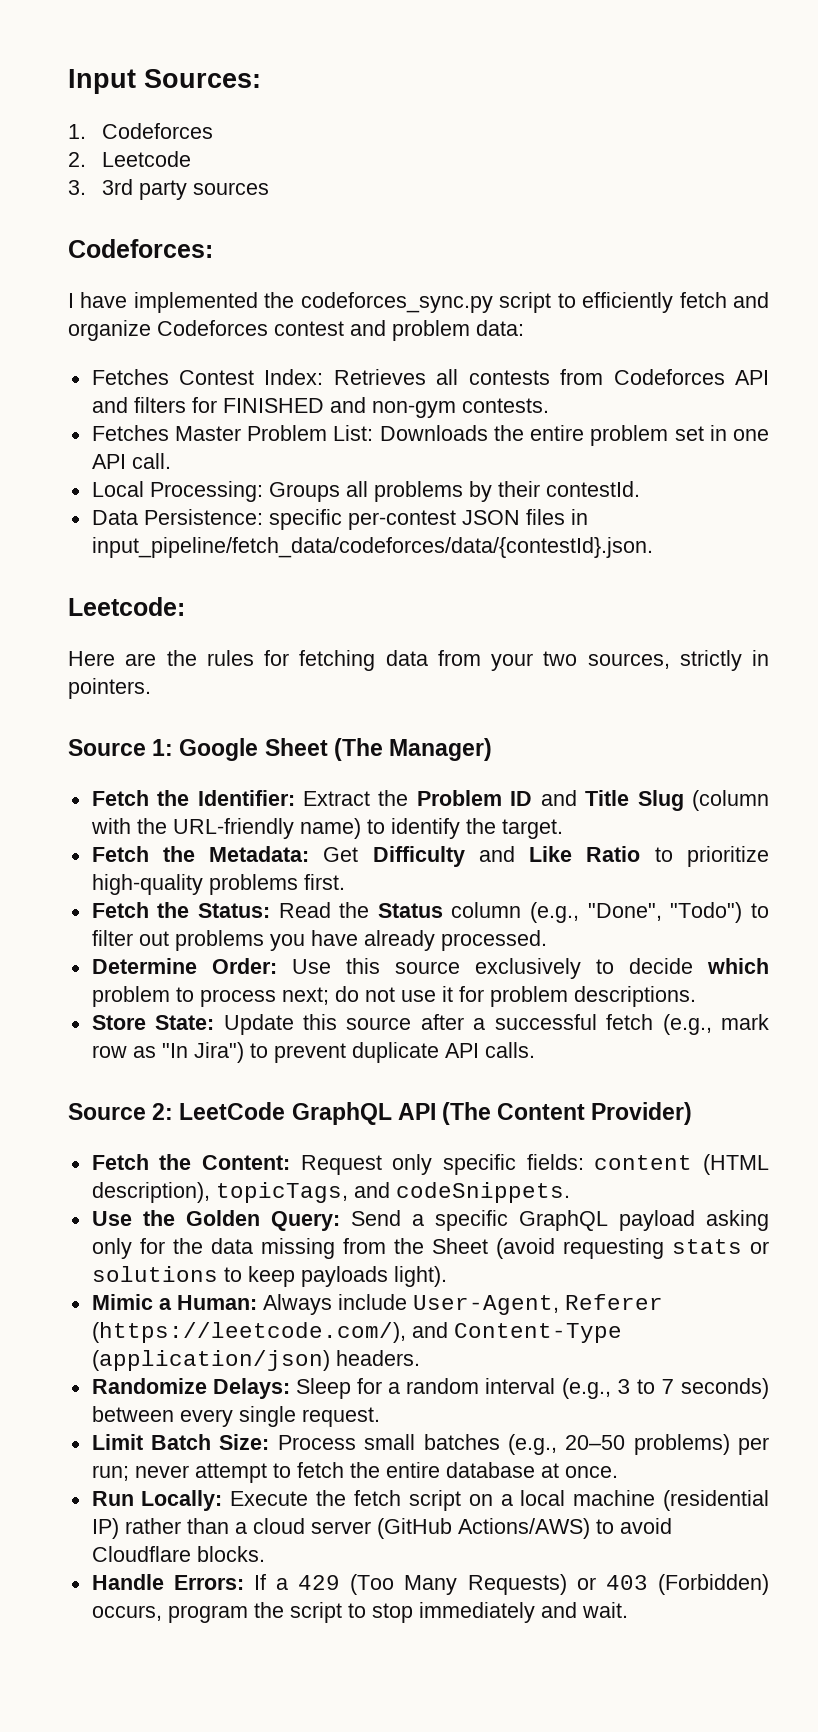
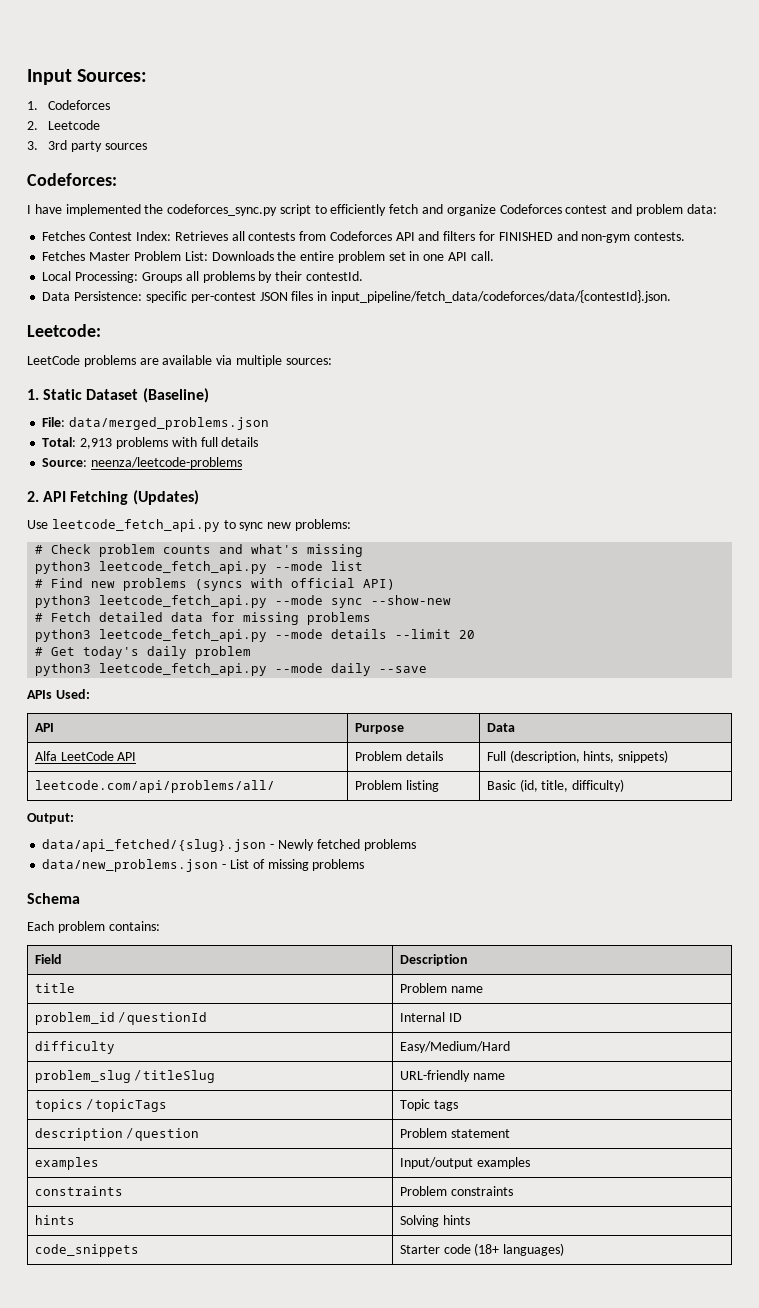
- Here are the rules for fetching data from your two sources, strictly in pointers.
- Source 1: Google Sheet (The Manager)
- Fetch the Identifier: Extract the Problem ID and Title Slug (column with the URL-friendly name) to identify the target.
- Fetch the Metadata: Get Difficulty and Like Ratio to prioritize high-quality problems first.
- Fetch the Status: Read the Status column (e.g., "Done", "Todo") to filter out problems you have already processed.
- Determine Order: Use this source exclusively to decide which problem to process next; do not use it for problem descriptions.
- Store State: Update this source after a successful fetch (e.g., mark row as "In Jira") to prevent duplicate API calls.
- Source 2: LeetCode GraphQL API (The Content Provider)
- Fetch the Content: Request only specific fields: content (HTML description), topicTags, and codeSnippets.
- Use the Golden Query: Send a specific GraphQL payload asking only for the data missing from the Sheet (avoid requesting stats or solutions to keep payloads light).
- Mimic a Human: Always include User-Agent, Referer (https://leetcode.com/), and Content-Type (application/json) headers.
- Randomize Delays: Sleep for a random interval (e.g., 3 to 7 seconds) between every single request.
- Limit Batch Size: Process small batches (e.g., 20–50 problems) per run; never attempt to fetch the entire database at once.
- Run Locally: Execute the fetch script on a local machine (residential IP) rather than a cloud server (GitHub Actions/AWS) to avoid Cloudflare blocks.
- Handle Errors: If a 429 (Too Many Requests) or 403 (Forbidden) occurs, program the script to stop immediately and wait.
+ LeetCode problems are available via multiple sources:
+ 1. Static Dataset (Baseline)
+ File: data/merged_problems.json
+ Total: 2,913 problems with full details
+ Source: neenza/leetcode-problems
+ 2. API Fetching (Updates)
+ Use leetcode_fetch_api.py to sync new problems:
+ # Check problem counts and what's missing
+ python3 leetcode_fetch_api.py --mode list
+ # Find new problems (syncs with official API)
+ python3 leetcode_fetch_api.py --mode sync --show-new
+ # Fetch detailed data for missing problems
+ python3 leetcode_fetch_api.py --mode details --limit 20
+ # Get today's daily problem
+ python3 leetcode_fetch_api.py --mode daily --save
+ APIs Used:
+ API | Purpose | Data
+ Alfa LeetCode API | Problem details | Full (description, hints, snippets)
+ leetcode.com/api/problems/all/ | Problem listing | Basic (id, title, difficulty)
+ Output:
+ data/api_fetched/{slug}.json - Newly fetched problems
+ data/new_problems.json - List of missing problems
+ Schema
+ Each problem contains:
+ Field | Description
+ title | Problem name
+ problem_id / questionId | Internal ID
+ difficulty | Easy/Medium/Hard
+ problem_slug / titleSlug | URL-friendly name
+ topics / topicTags | Topic tags
+ description / question | Problem statement
+ examples | Input/output examples
+ constraints | Problem constraints
+ hints | Solving hints
+ code_snippets | Starter code (18+ languages)

